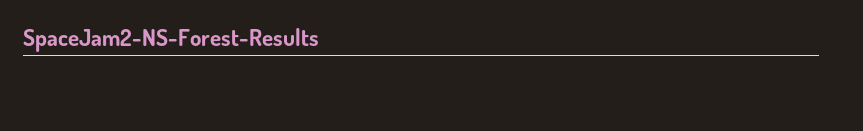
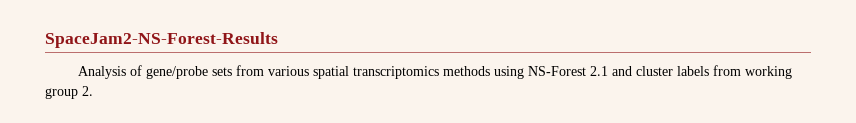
+ Analysis of gene/probe sets from various spatial transcriptomics methods using NS-Forest 2.1 and cluster labels from working group 2.

